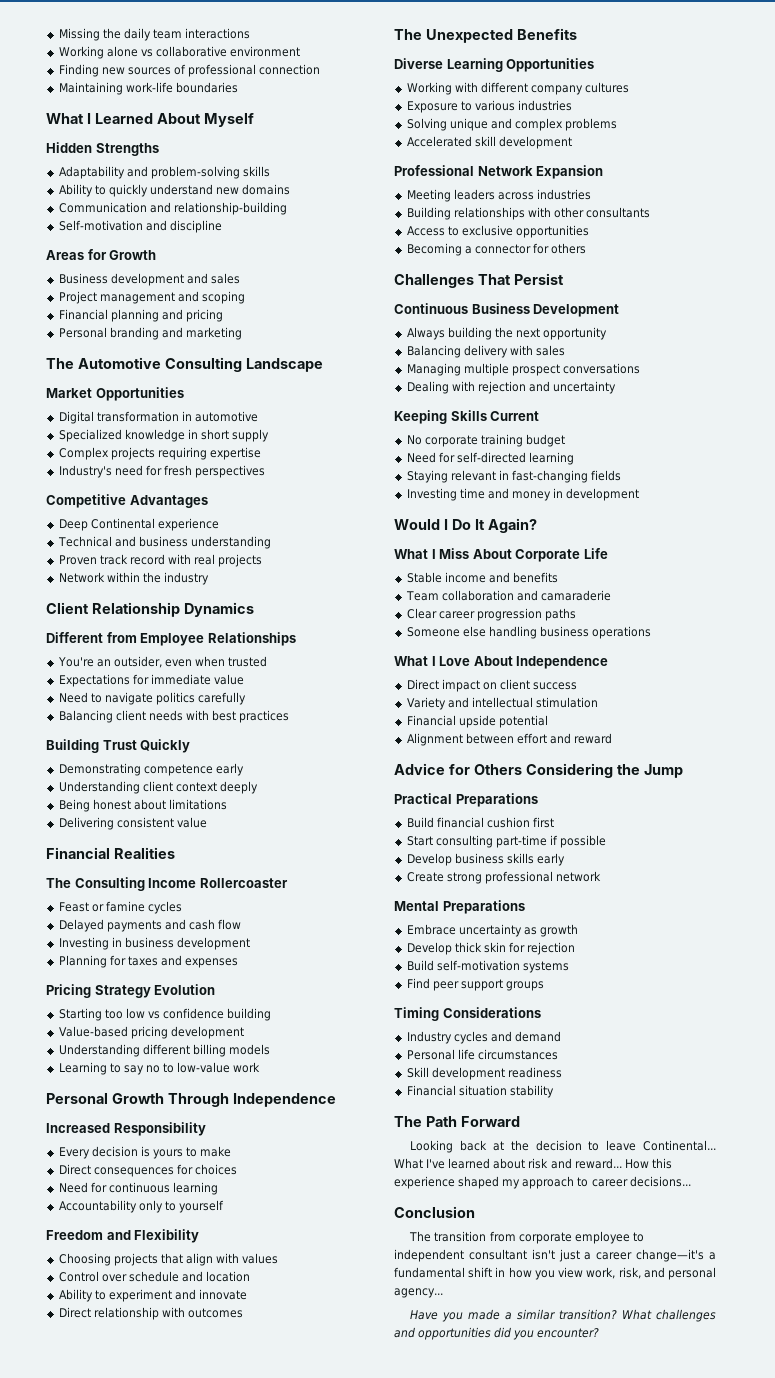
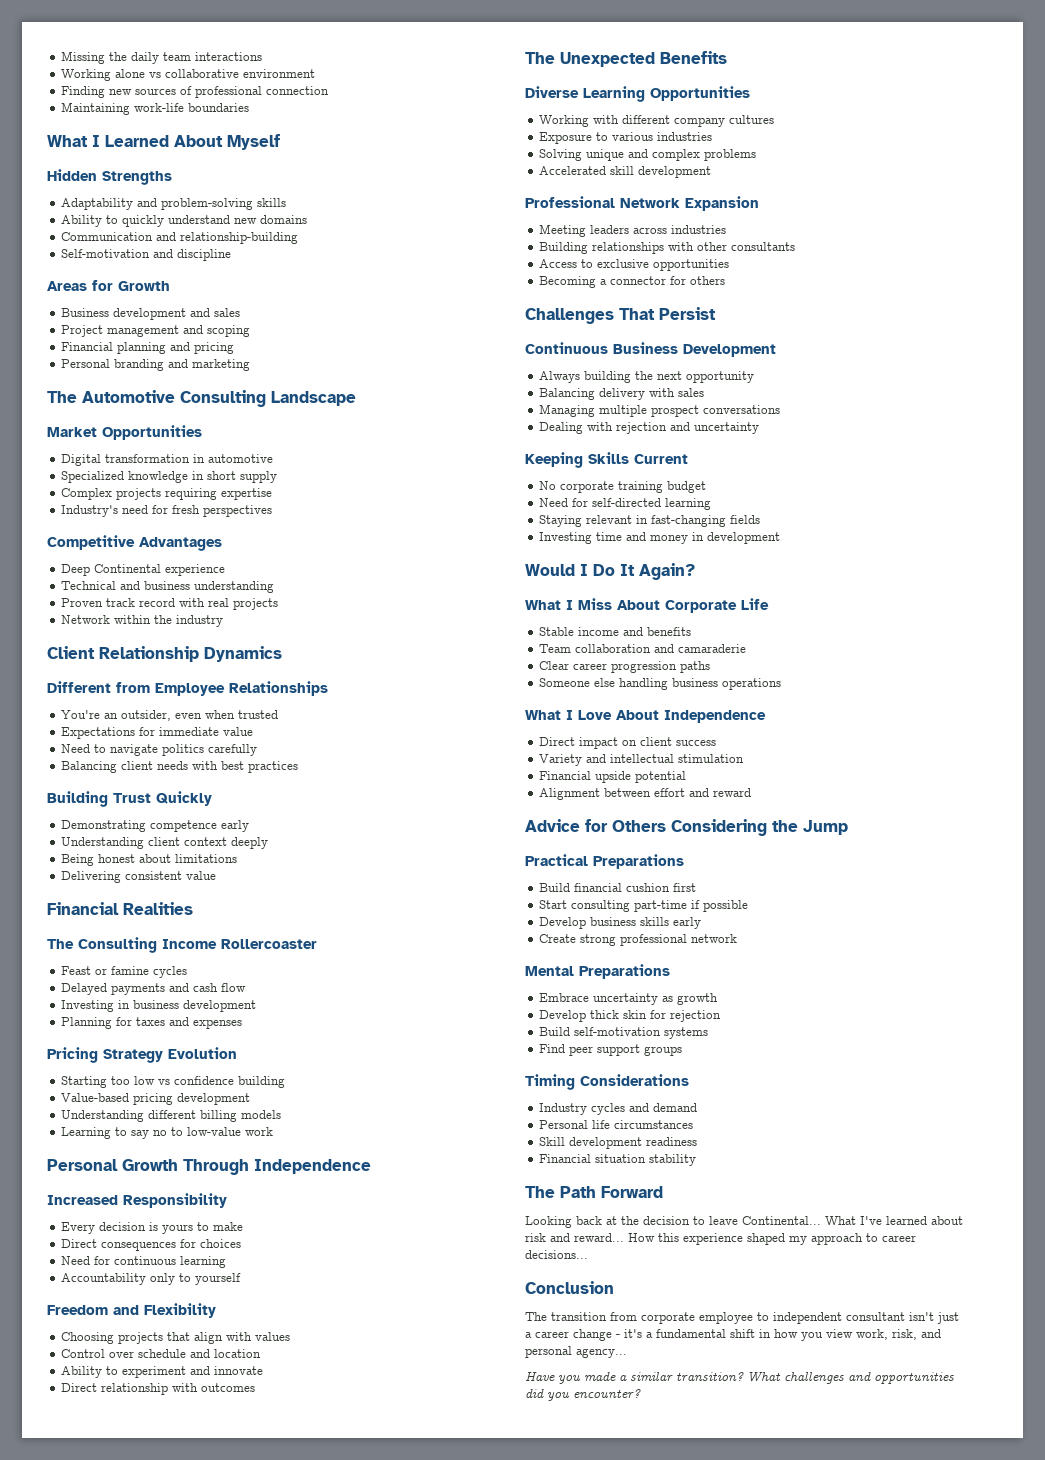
- The transition from corporate employee to independent consultant isn't just a career change—it's a fundamental shift in how you view work, risk, and personal agency...
+ The transition from corporate employee to independent consultant isn't just a career change - it's a fundamental shift in how you view work, risk, and personal agency...

